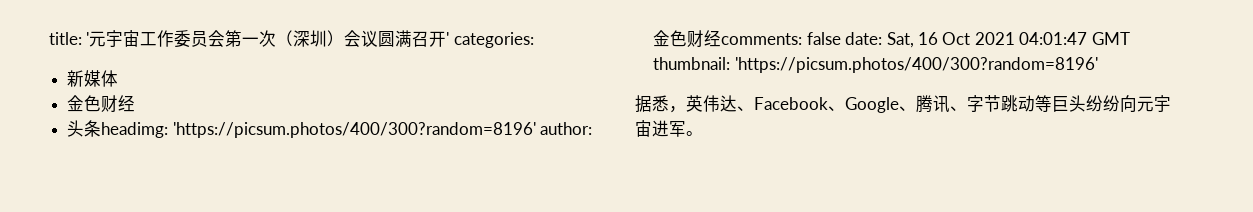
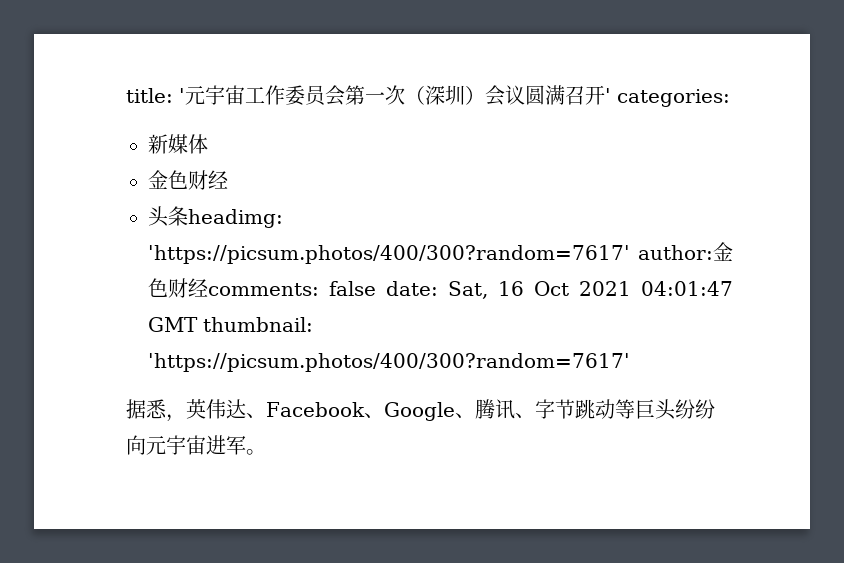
- 头条headimg: 'https://picsum.photos/400/300?random=8196' author:金色财经comments: false date: Sat, 16 Oct 2021 04:01:47 GMT thumbnail: 'https://picsum.photos/400/300?random=8196'
+ 头条headimg: 'https://picsum.photos/400/300?random=7617' author:金色财经comments: false date: Sat, 16 Oct 2021 04:01:47 GMT thumbnail: 'https://picsum.photos/400/300?random=7617'

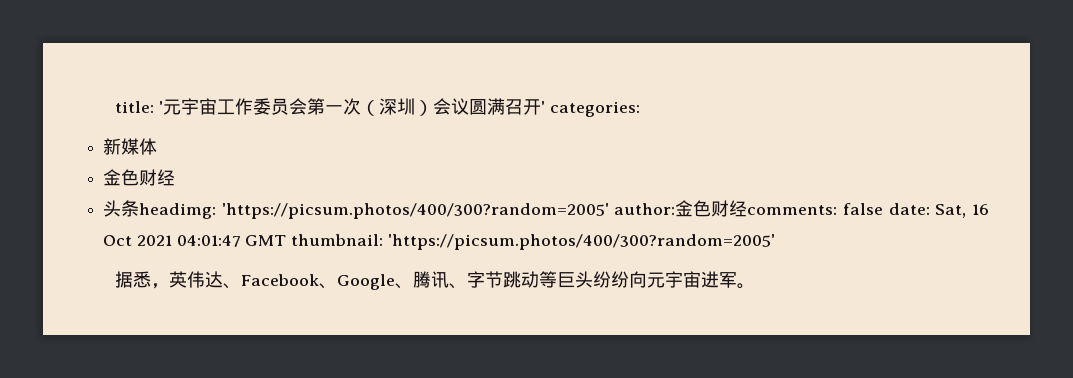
- 头条headimg: 'https://picsum.photos/400/300?random=7617' author:金色财经comments: false date: Sat, 16 Oct 2021 04:01:47 GMT thumbnail: 'https://picsum.photos/400/300?random=7617'
+ 头条headimg: 'https://picsum.photos/400/300?random=2005' author:金色财经comments: false date: Sat, 16 Oct 2021 04:01:47 GMT thumbnail: 'https://picsum.photos/400/300?random=2005'

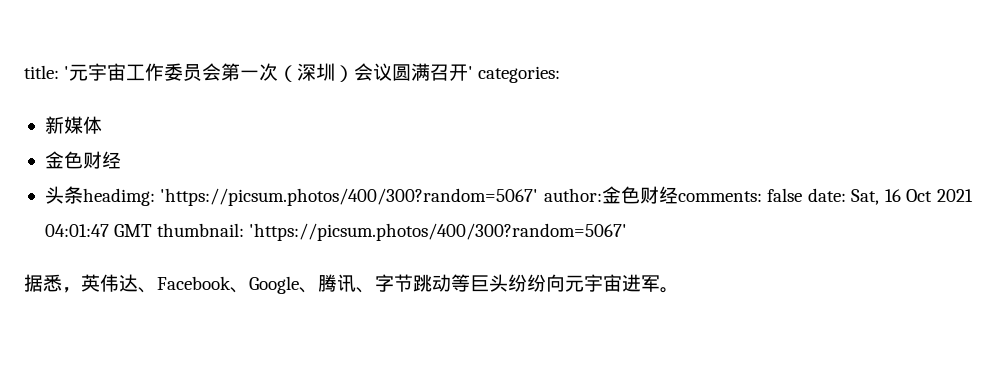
- 头条headimg: 'https://picsum.photos/400/300?random=2005' author:金色财经comments: false date: Sat, 16 Oct 2021 04:01:47 GMT thumbnail: 'https://picsum.photos/400/300?random=2005'
+ 头条headimg: 'https://picsum.photos/400/300?random=5067' author:金色财经comments: false date: Sat, 16 Oct 2021 04:01:47 GMT thumbnail: 'https://picsum.photos/400/300?random=5067'

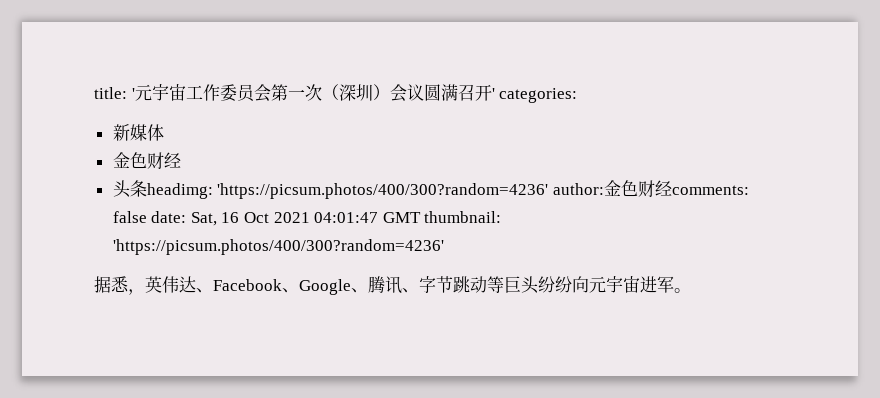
- 头条headimg: 'https://picsum.photos/400/300?random=5067' author:金色财经comments: false date: Sat, 16 Oct 2021 04:01:47 GMT thumbnail: 'https://picsum.photos/400/300?random=5067'
+ 头条headimg: 'https://picsum.photos/400/300?random=4236' author:金色财经comments: false date: Sat, 16 Oct 2021 04:01:47 GMT thumbnail: 'https://picsum.photos/400/300?random=4236'

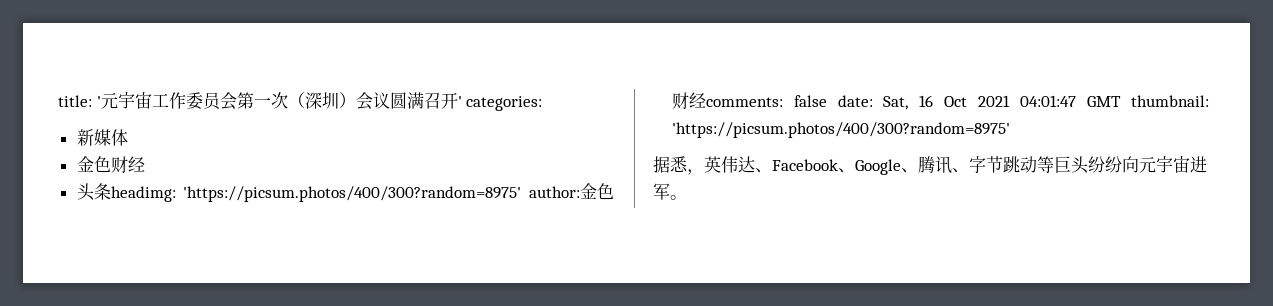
- 头条headimg: 'https://picsum.photos/400/300?random=4236' author:金色财经comments: false date: Sat, 16 Oct 2021 04:01:47 GMT thumbnail: 'https://picsum.photos/400/300?random=4236'
+ 头条headimg: 'https://picsum.photos/400/300?random=8975' author:金色财经comments: false date: Sat, 16 Oct 2021 04:01:47 GMT thumbnail: 'https://picsum.photos/400/300?random=8975'

